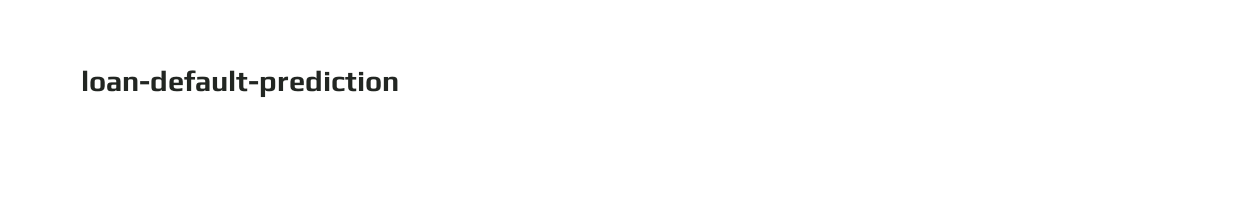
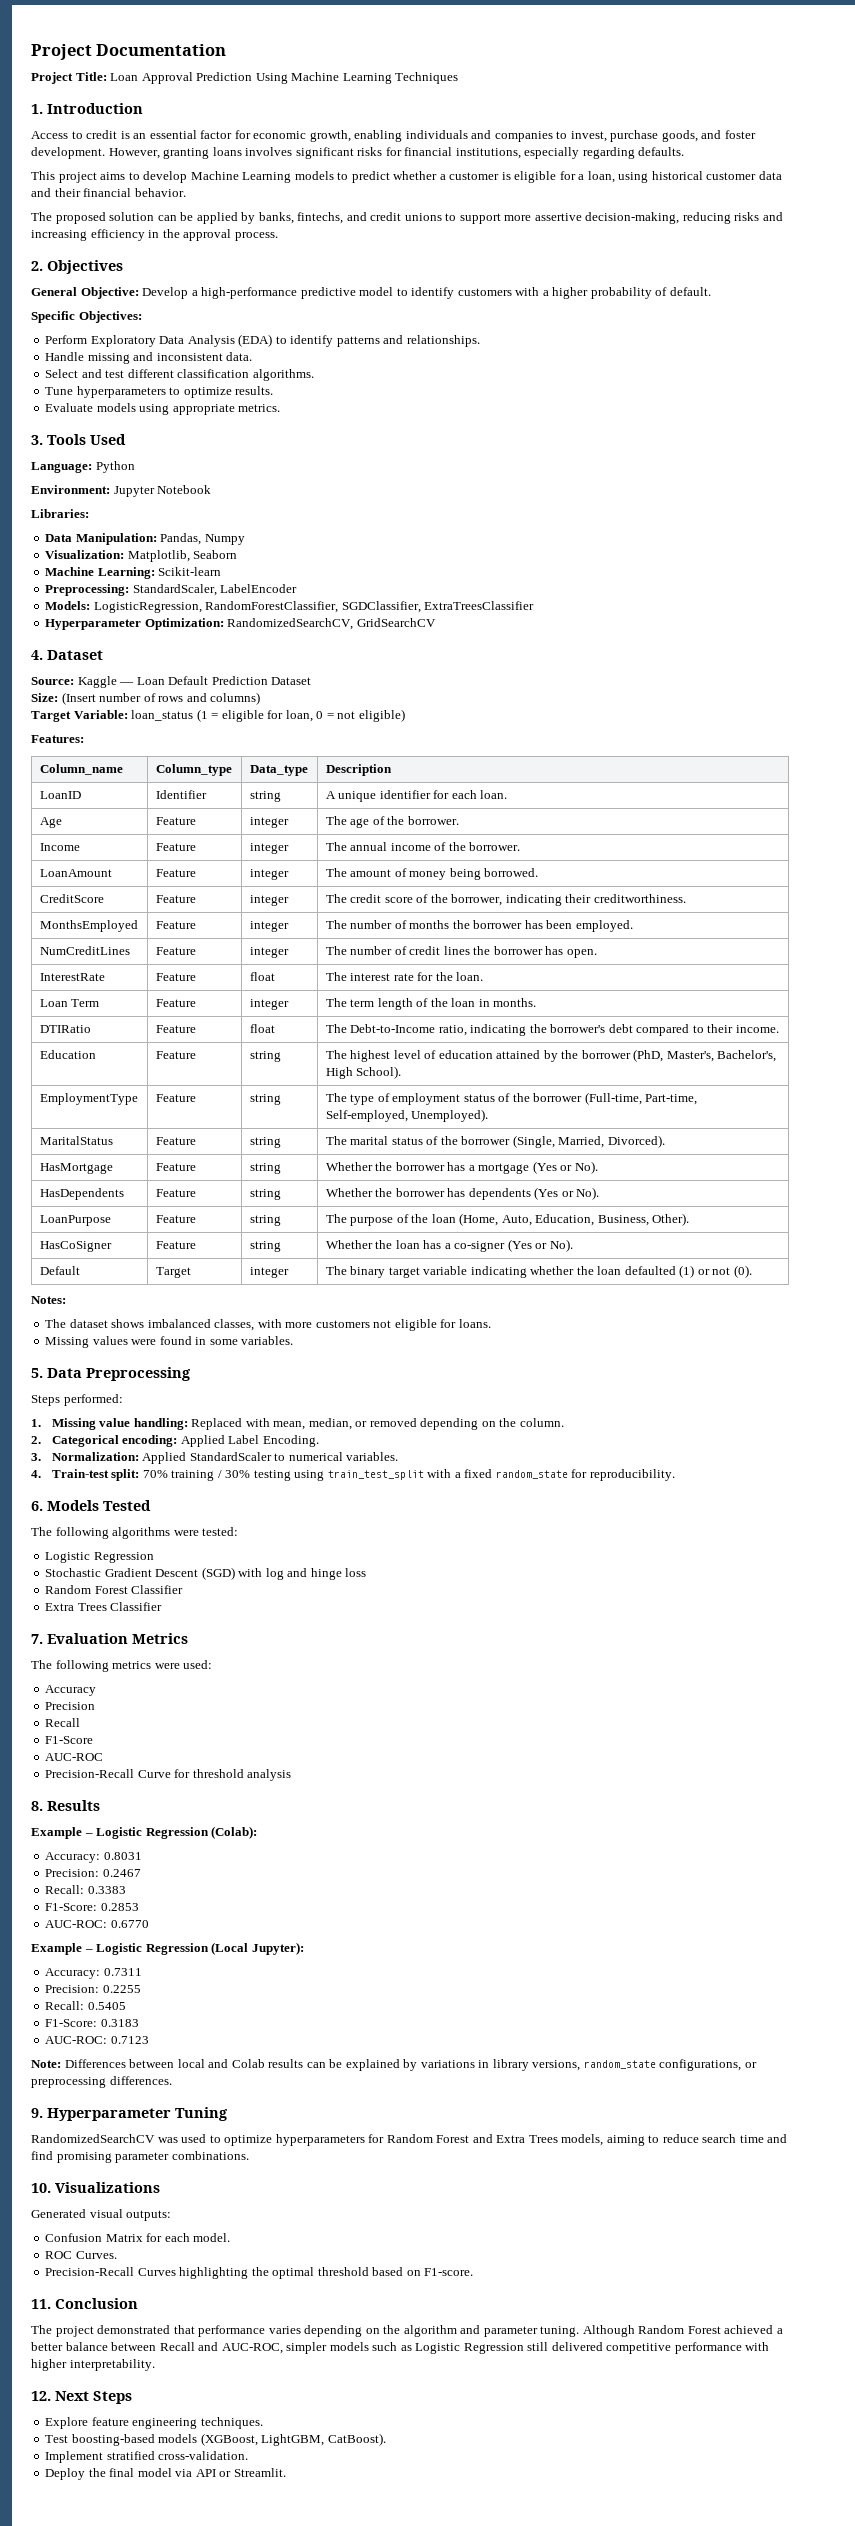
- loan-default-prediction
+ Project Documentation
+ Project Title: Loan Approval Prediction Using Machine Learning Techniques
+ 1. Introduction
+ Access to credit is an essential factor for economic growth, enabling individuals and companies to invest, purchase goods, and foster development. However, granting loans involves significant risks for financial institutions, especially regarding defaults.
+ This project aims to develop Machine Learning models to predict whether a customer is eligible for a loan, using historical customer data and their financial behavior.
+ The proposed solution can be applied by banks, fintechs, and credit unions to support more assertive decision-making, reducing risks and increasing efficiency in the approval process.
+ 2. Objectives
+ General Objective: Develop a high-performance predictive model to identify customers with a higher probability of default.
+ Specific Objectives:
+ Perform Exploratory Data Analysis (EDA) to identify patterns and relationships.
+ Handle missing and inconsistent data.
+ Select and test different classification algorithms.
+ Tune hyperparameters to optimize results.
+ Evaluate models using appropriate metrics.
+ 3. Tools Used
+ Language: Python
+ Environment: Jupyter Notebook
+ Libraries:
+ Data Manipulation: Pandas, Numpy
+ Visualization: Matplotlib, Seaborn
+ Machine Learning: Scikit-learn
+ Preprocessing: StandardScaler, LabelEncoder
+ Models: LogisticRegression, RandomForestClassifier, SGDClassifier, ExtraTreesClassifier
+ Hyperparameter Optimization: RandomizedSearchCV, GridSearchCV
+ 4. Dataset
+ Source: Kaggle — Loan Default Prediction Dataset
+ Size: (Insert number of rows and columns)
+ Target Variable: loan_status (1 = eligible for loan, 0 = not eligible)
+ Features:
+ Column_name | Column_type | Data_type | Description
+ LoanID | Identifier | string | A unique identifier for each loan.
+ Age | Feature | integer | The age of the borrower.
+ Income | Feature | integer | The annual income of the borrower.
+ LoanAmount | Feature | integer | The amount of money being borrowed.
+ CreditScore | Feature | integer | The credit score of the borrower, indicating their creditworthiness.
+ MonthsEmployed | Feature | integer | The number of months the borrower has been employed.
+ NumCreditLines | Feature | integer | The number of credit lines the borrower has open.
+ InterestRate | Feature | float | The interest rate for the loan.
+ Loan Term | Feature | integer | The term length of the loan in months.
+ DTIRatio | Feature | float | The Debt-to-Income ratio, indicating the borrower's debt compared to their income.
+ Education | Feature | string | The highest level of education attained by the borrower (PhD, Master's, Bachelor's, High School).
+ EmploymentType | Feature | string | The type of employment status of the borrower (Full-time, Part-time, Self-employed, Unemployed).
+ MaritalStatus | Feature | string | The marital status of the borrower (Single, Married, Divorced).
+ HasMortgage | Feature | string | Whether the borrower has a mortgage (Yes or No).
+ HasDependents | Feature | string | Whether the borrower has dependents (Yes or No).
+ LoanPurpose | Feature | string | The purpose of the loan (Home, Auto, Education, Business, Other).
+ HasCoSigner | Feature | string | Whether the loan has a co-signer (Yes or No).
+ Default | Target | integer | The binary target variable indicating whether the loan defaulted (1) or not (0).
+ Notes:
+ The dataset shows imbalanced classes, with more customers not eligible for loans.
+ Missing values were found in some variables.
+ 5. Data Preprocessing
+ Steps performed:
+ 1. Missing value handling: Replaced with mean, median, or removed depending on the column.
+ 2. Categorical encoding: Applied Label Encoding.
+ 3. Normalization: Applied StandardScaler to numerical variables.
+ 4. Train-test split: 70% training / 30% testing using train_test_split with a fixed random_state for reproducibility.
+ 6. Models Tested
+ The following algorithms were tested:
+ Logistic Regression
+ Stochastic Gradient Descent (SGD) with log and hinge loss
+ Random Forest Classifier
+ Extra Trees Classifier
+ 7. Evaluation Metrics
+ The following metrics were used:
+ Accuracy
+ Precision
+ Recall
+ F1-Score
+ AUC-ROC
+ Precision-Recall Curve for threshold analysis
+ 8. Results
+ Example – Logistic Regression (Colab):
+ Accuracy: 0.8031
+ Precision: 0.2467
+ Recall: 0.3383
+ F1-Score: 0.2853
+ AUC-ROC: 0.6770
+ Example – Logistic Regression (Local Jupyter):
+ Accuracy: 0.7311
+ Precision: 0.2255
+ Recall: 0.5405
+ F1-Score: 0.3183
+ AUC-ROC: 0.7123
+ Note: Differences between local and Colab results can be explained by variations in library versions, random_state configurations, or preprocessing differences.
+ 9. Hyperparameter Tuning
+ RandomizedSearchCV was used to optimize hyperparameters for Random Forest and Extra Trees models, aiming to reduce search time and find promising parameter combinations.
+ 10. Visualizations
+ Generated visual outputs:
+ Confusion Matrix for each model.
+ ROC Curves.
+ Precision-Recall Curves highlighting the optimal threshold based on F1-score.
+ 11. Conclusion
+ The project demonstrated that performance varies depending on the algorithm and parameter tuning. Although Random Forest achieved a better balance between Recall and AUC-ROC, simpler models such as Logistic Regression still delivered competitive performance with higher interpretability.
+ 12. Next Steps
+ Explore feature engineering techniques.
+ Test boosting-based models (XGBoost, LightGBM, CatBoost).
+ Implement stratified cross-validation.
+ Deploy the final model via API or Streamlit.

